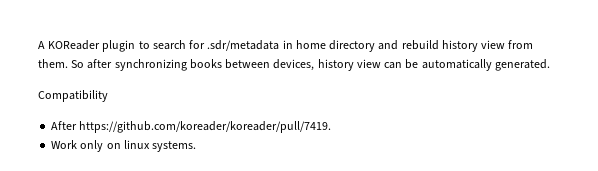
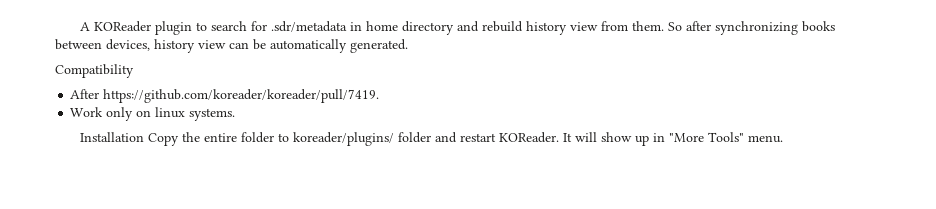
+ Installation Copy the entire folder to koreader/plugins/ folder and restart KOReader. It will show up in "More Tools" menu.

